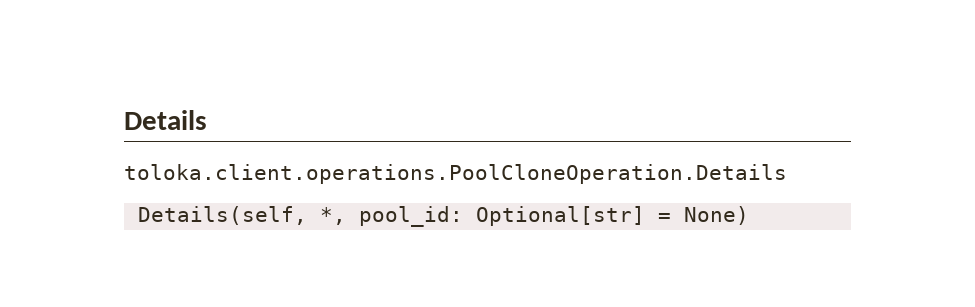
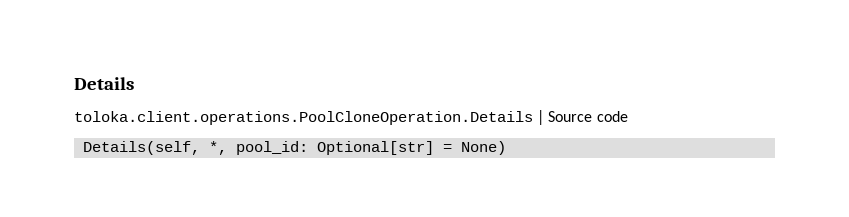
- toloka.client.operations.PoolCloneOperation.Details
+ toloka.client.operations.PoolCloneOperation.Details | Source code

